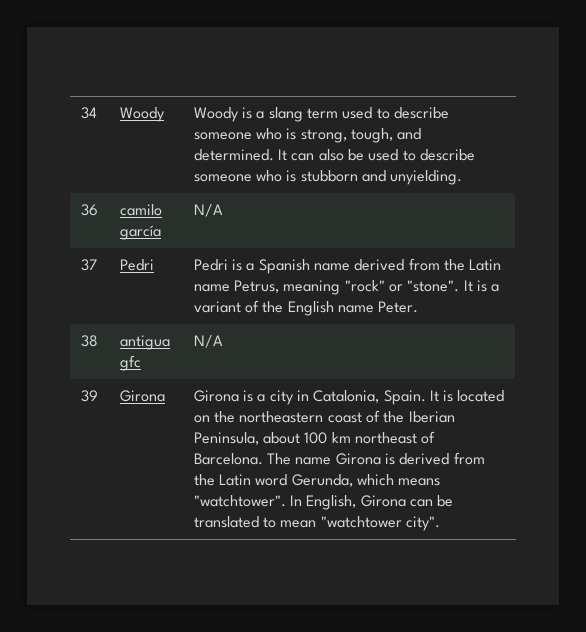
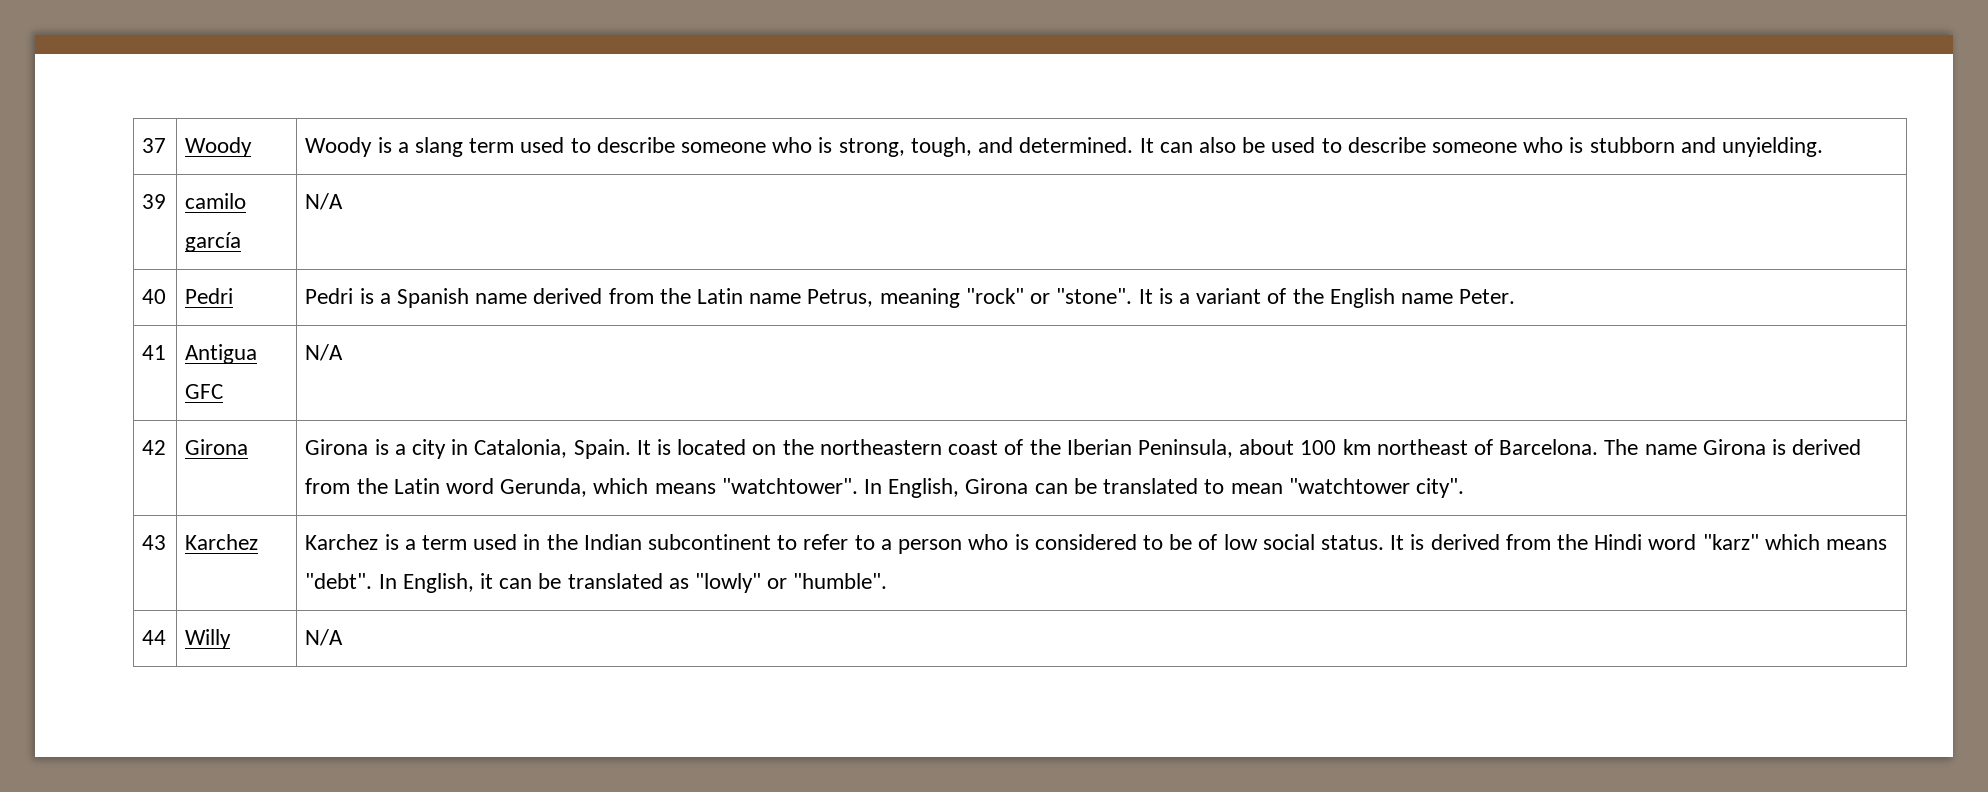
- 34 | Woody | Woody is a slang term used to describe someone who is strong, tough, and determined. It can also be used to describe someone who is stubborn and unyielding.
+ 37 | Woody | Woody is a slang term used to describe someone who is strong, tough, and determined. It can also be used to describe someone who is stubborn and unyielding.
- 36 | camilo garcía | N/A
+ 39 | camilo garcía | N/A
- 37 | Pedri | Pedri is a Spanish name derived from the Latin name Petrus, meaning "rock" or "stone". It is a variant of the English name Peter.
+ 40 | Pedri | Pedri is a Spanish name derived from the Latin name Petrus, meaning "rock" or "stone". It is a variant of the English name Peter.
- 38 | antigua gfc | N/A
- 39
+ 41 | Antigua GFC | N/A
+ 42
+ 43 | Karchez | Karchez is a term used in the Indian subcontinent to refer to a person who is considered to be of low social status. It is derived from the Hindi word "karz" which means "debt". In English, it can be translated as "lowly" or "humble".
+ 44 | Willy | N/A

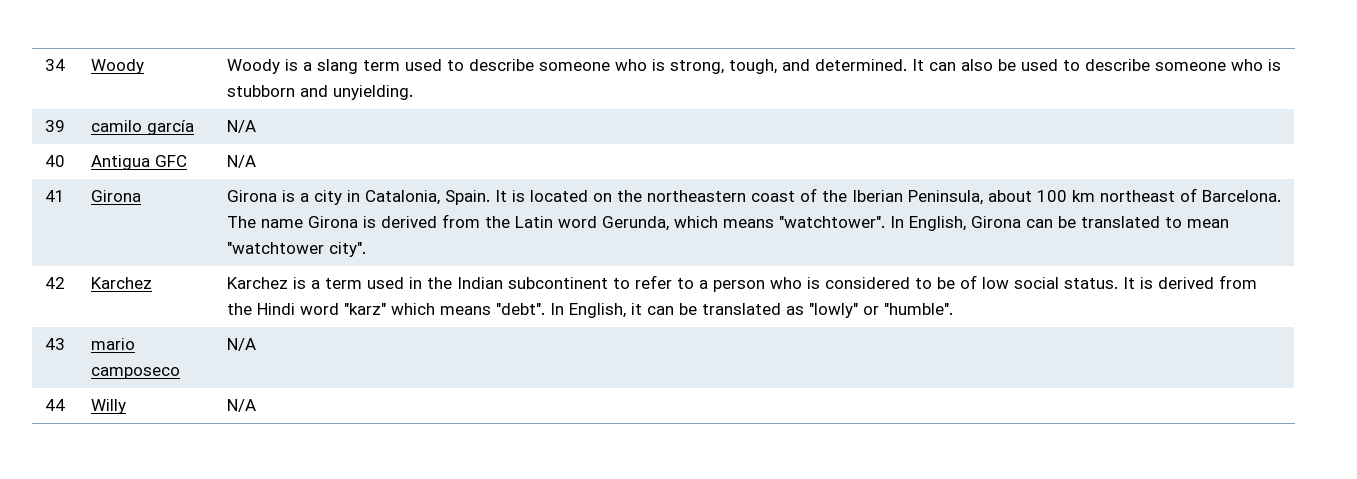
- 37 | Woody | Woody is a slang term used to describe someone who is strong, tough, and determined. It can also be used to describe someone who is stubborn and unyielding.
+ 34 | Woody | Woody is a slang term used to describe someone who is strong, tough, and determined. It can also be used to describe someone who is stubborn and unyielding.
- 40 | Pedri | Pedri is a Spanish name derived from the Latin name Petrus, meaning "rock" or "stone". It is a variant of the English name Peter.
- 41 | Antigua GFC | N/A
+ 40 | Antigua GFC | N/A
- 42
+ 41
- 43
+ 42
+ 43 | mario camposeco | N/A

